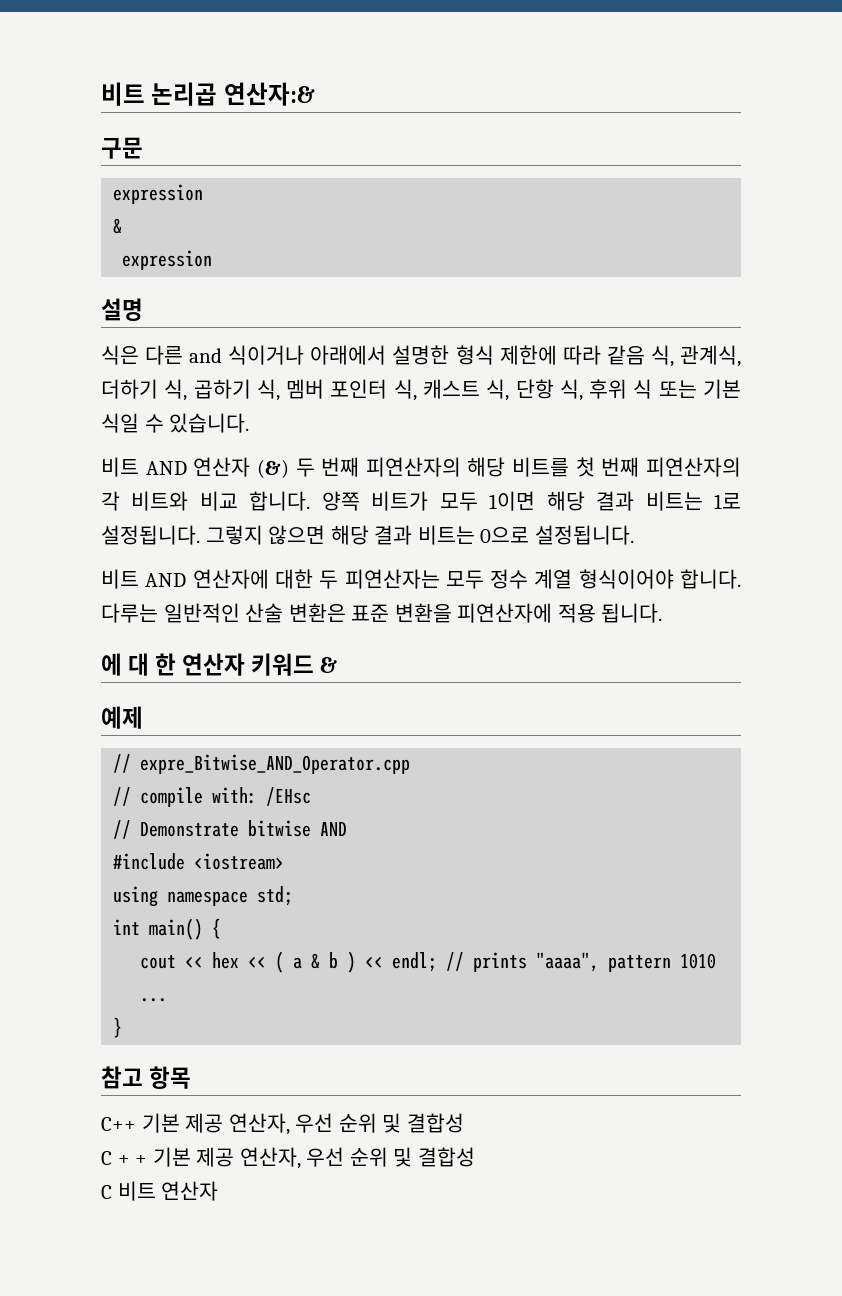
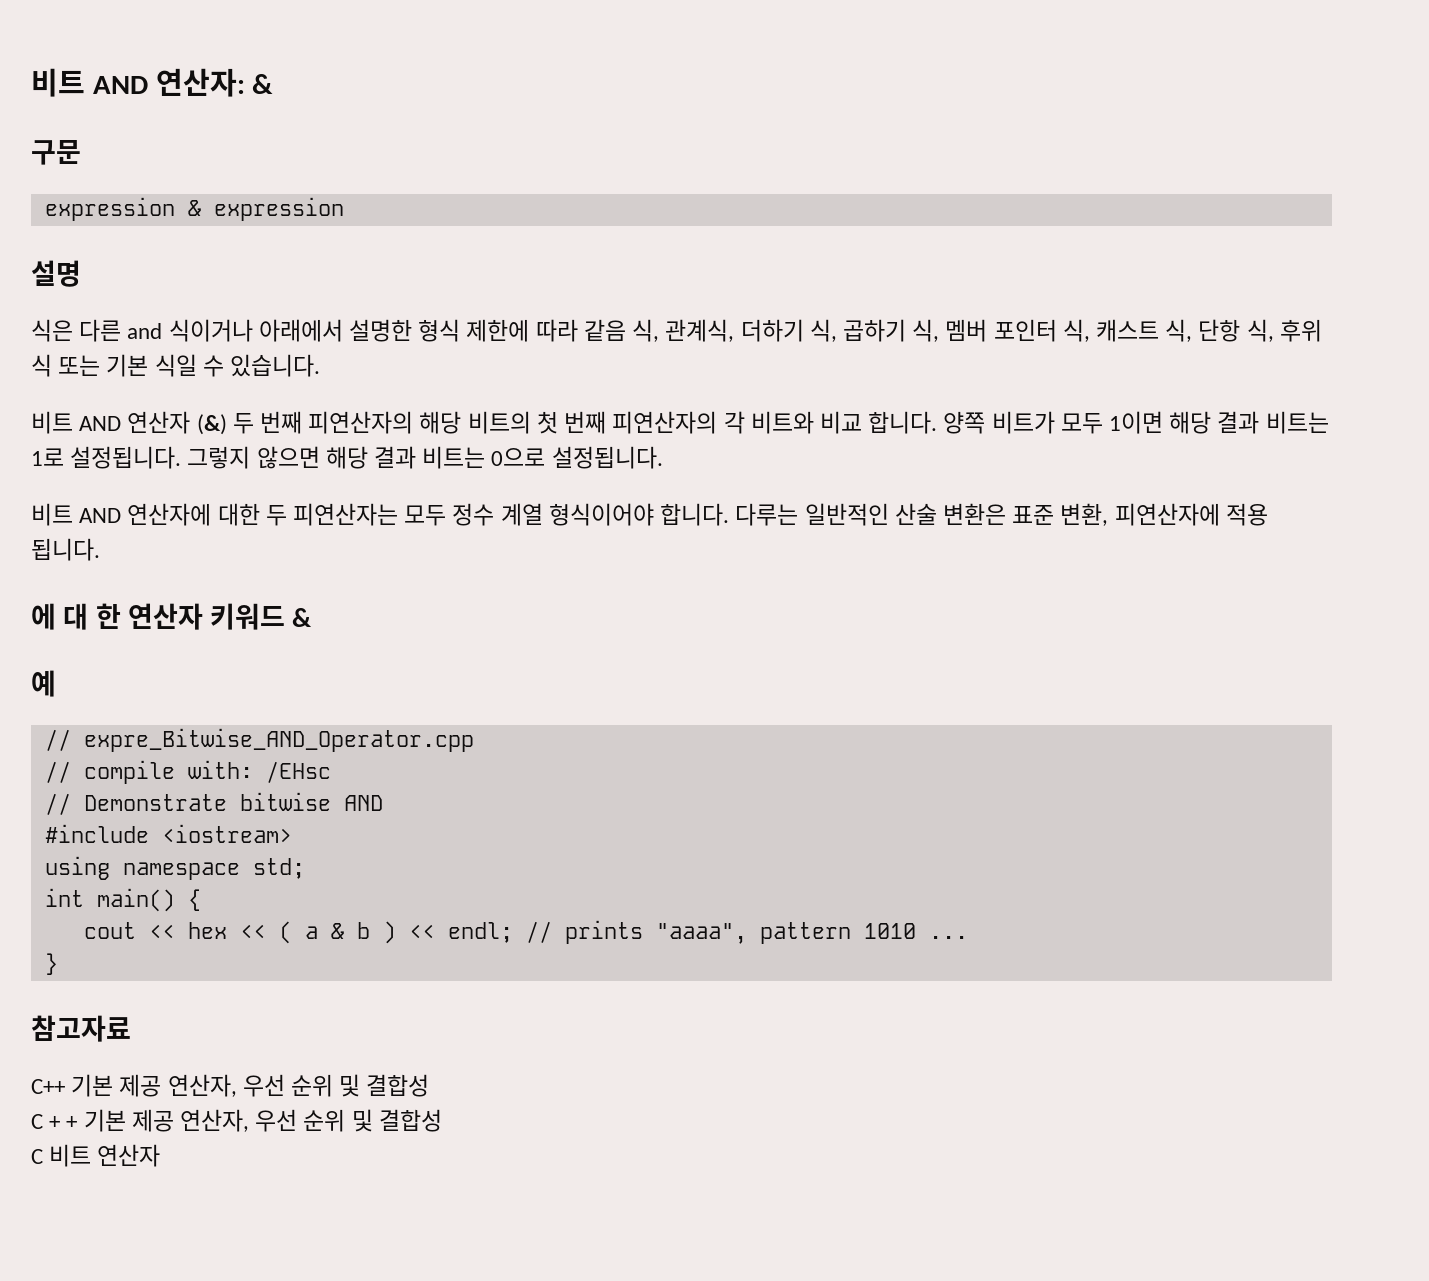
- 비트 논리곱 연산자:&
+ 비트 AND 연산자: &
  구문
- expression
- &
- expression
+ expression & expression
- 비트 AND 연산자 (&) 두 번째 피연산자의 해당 비트를 첫 번째 피연산자의 각 비트와 비교 합니다.
+ 비트 AND 연산자 (&) 두 번째 피연산자의 해당 비트의 첫 번째 피연산자의 각 비트와 비교 합니다.
- 다루는 일반적인 산술 변환은 표준 변환을 피연산자에 적용 됩니다.
+ 다루는 일반적인 산술 변환은 표준 변환, 피연산자에 적용 됩니다.
- 예제
+ 예
- 참고 항목
+ 참고자료

